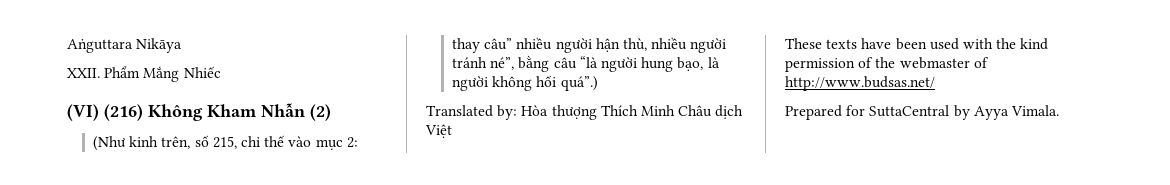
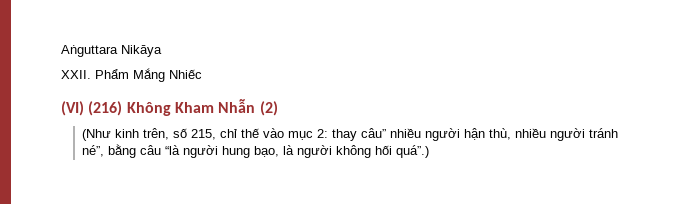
- Translated by: Hòa thượng Thích Minh Châu dịch Việt
- These texts have been used with the kind permission of the webmaster of http://www.budsas.net/
- Prepared for SuttaCentral by Ayya Vimala.

